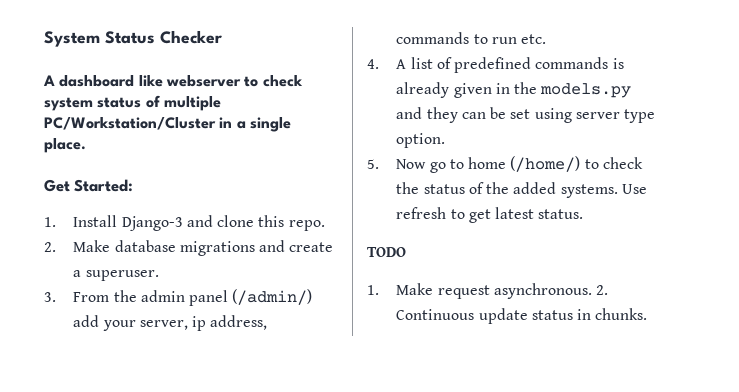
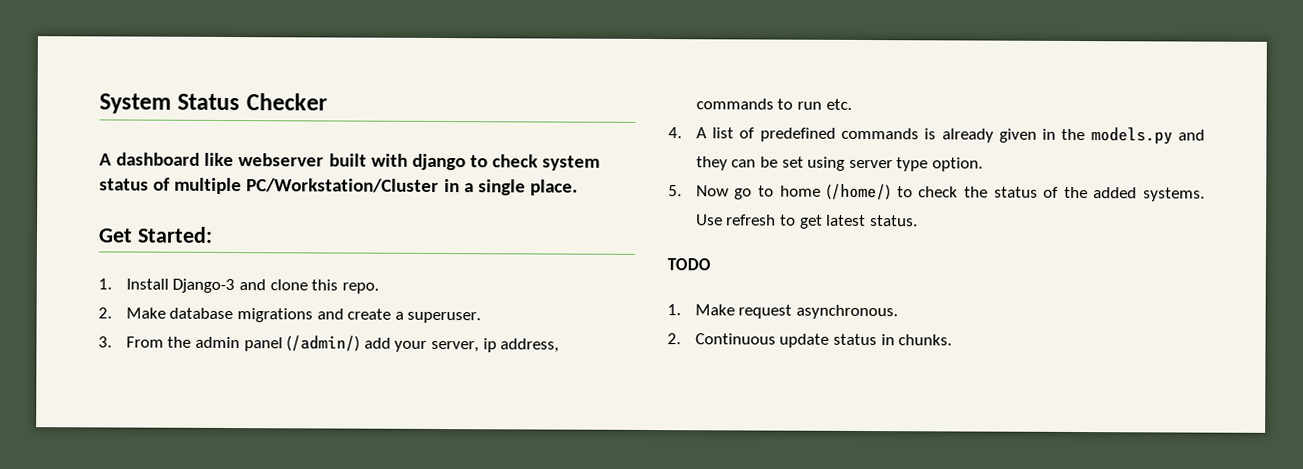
- A dashboard like webserver to check system status of multiple PC/Workstation/Cluster in a single place.
+ A dashboard like webserver built with django to check system status of multiple PC/Workstation/Cluster in a single place.
- 1. Make request asynchronous. 2. Continuous update status in chunks.
+ 1. Make request asynchronous.
+ 2. Continuous update status in chunks.

